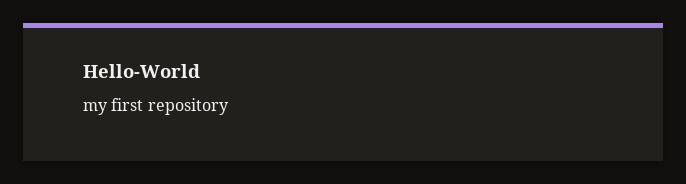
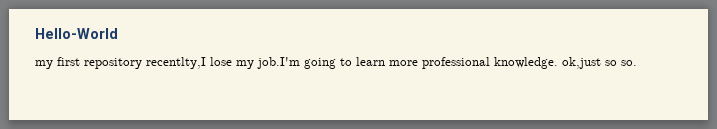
- my first repository
+ my first repository recentlty,I lose my job.I'm going to learn more professional knowledge. ok,just so so.

